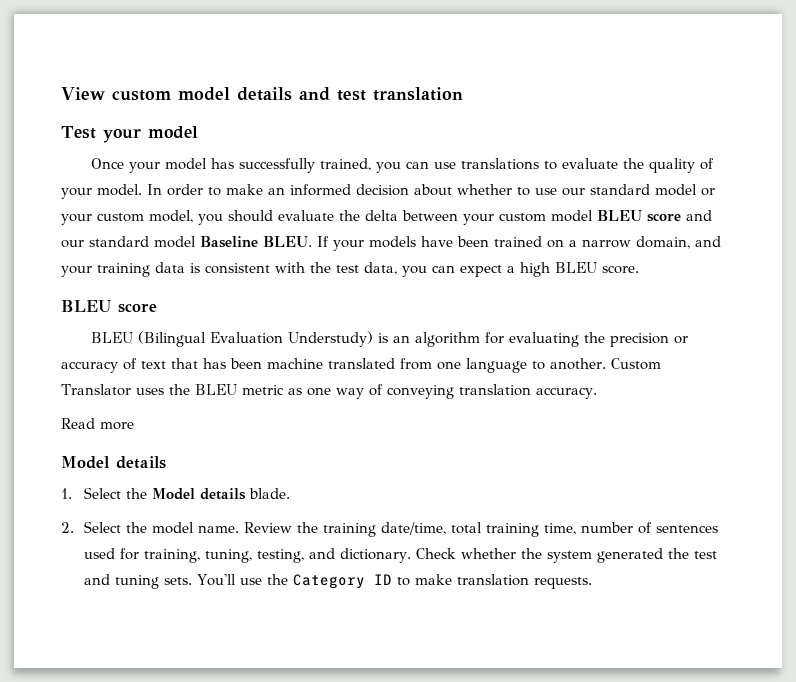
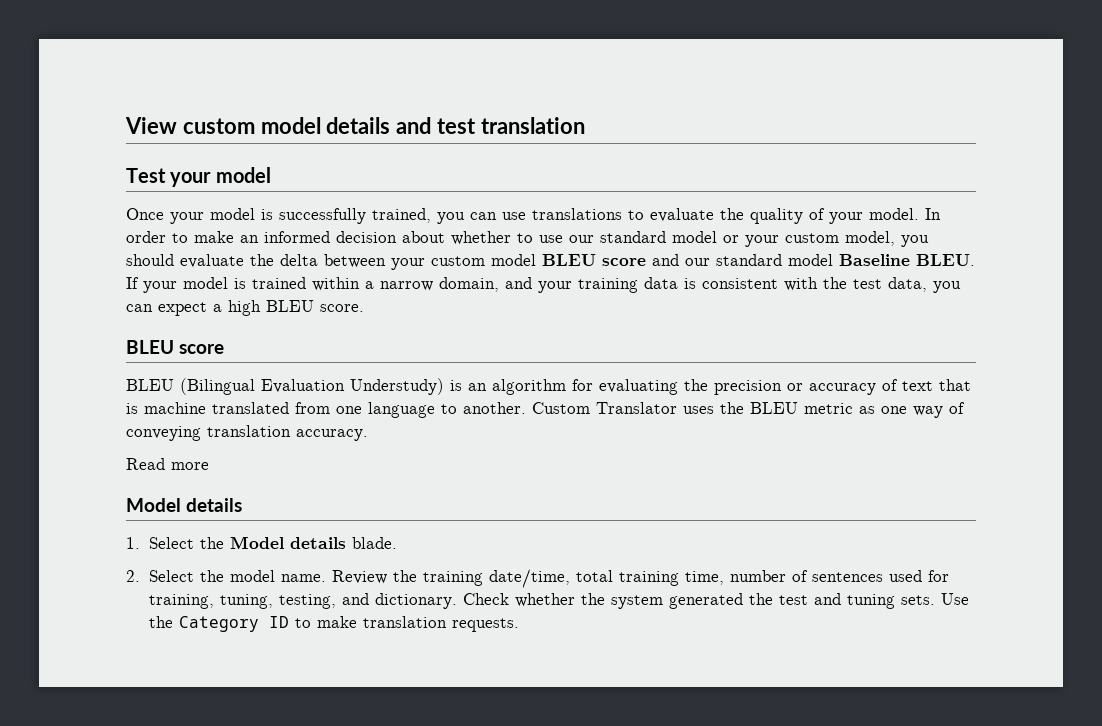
- Once your model has successfully trained, you can use translations to evaluate the quality of your model.
+ Once your model is successfully trained, you can use translations to evaluate the quality of your model.
- If your models have been trained on a narrow domain, and your training data is consistent with the test data, you can expect a high BLEU score.
+ If your model is trained within a narrow domain, and your training data is consistent with the test data, you can expect a high BLEU score.
- BLEU (Bilingual Evaluation Understudy) is an algorithm for evaluating the precision or accuracy of text that has been machine translated from one language to another.
+ BLEU (Bilingual Evaluation Understudy) is an algorithm for evaluating the precision or accuracy of text that is machine translated from one language to another.
- You'll use the Category ID to make translation requests.
+ Use the Category ID to make translation requests.

